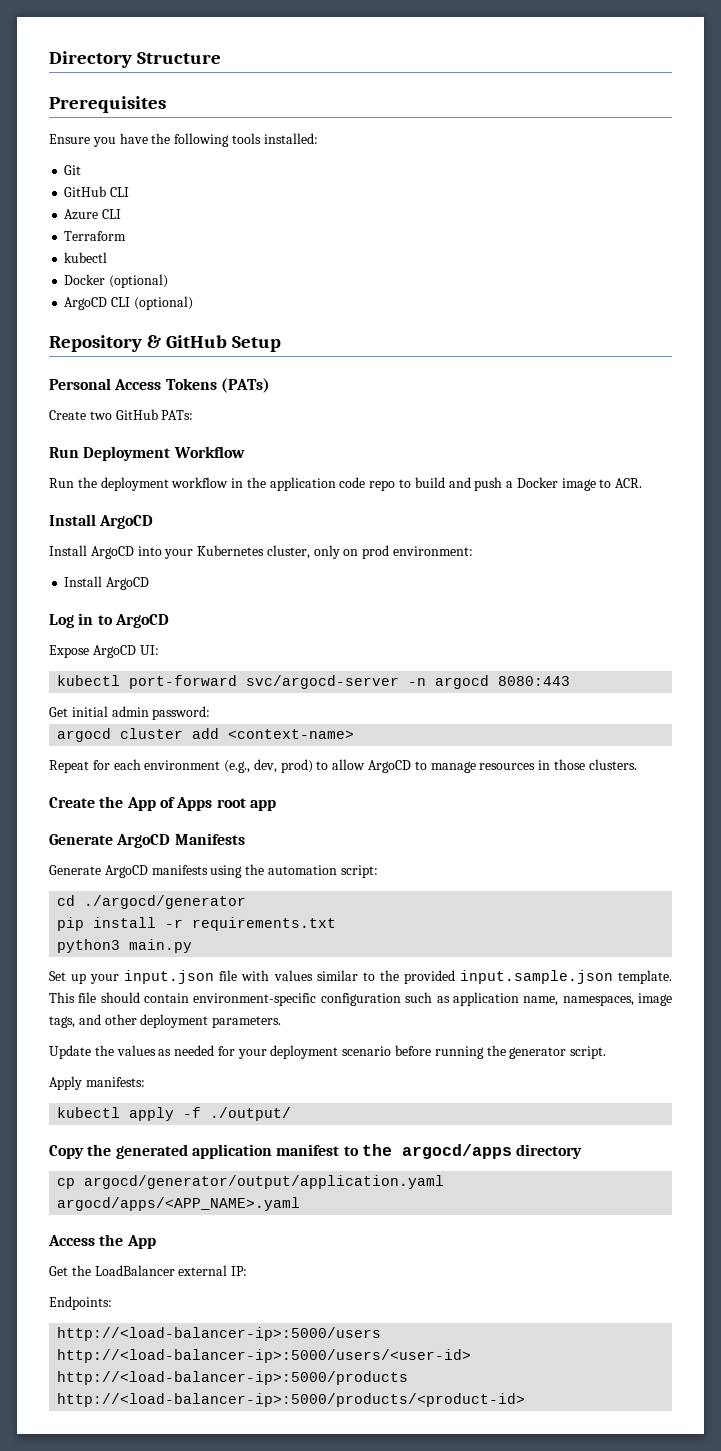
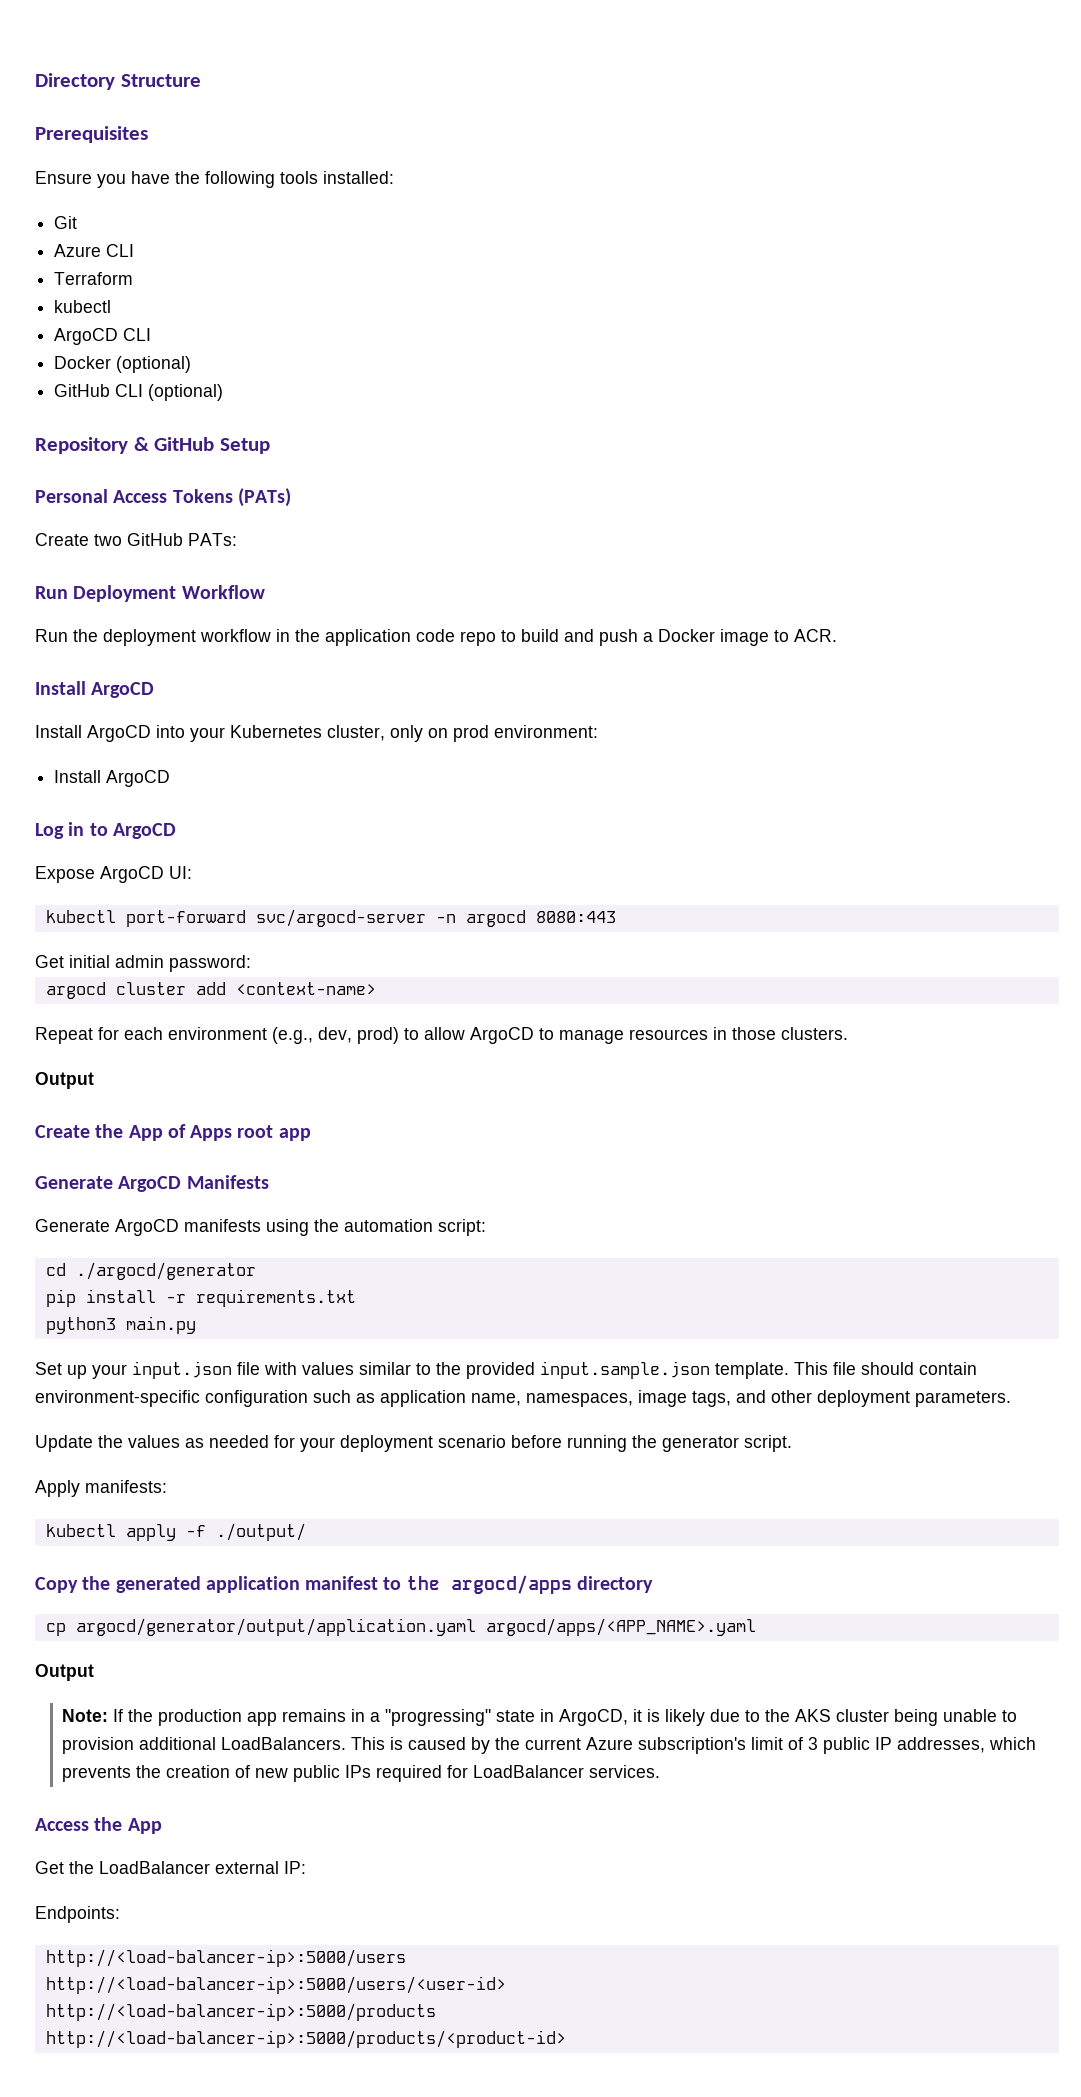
- GitHub CLI
+ ArgoCD CLI
- ArgoCD CLI (optional)
+ GitHub CLI (optional)
  Repeat for each environment (e.g., dev, prod) to allow ArgoCD to manage resources in those clusters.
+ Output
  cp argocd/generator/output/application.yaml argocd/apps/<APP_NAME>.yaml
+ Output
+ Note: If the production app remains in a "progressing" state in ArgoCD, it is likely due to the AKS cluster being unable to provision additional LoadBalancers. This is caused by the current Azure subscription's limit of 3 public IP addresses, which prevents the creation of new public IPs required for LoadBalancer services.

